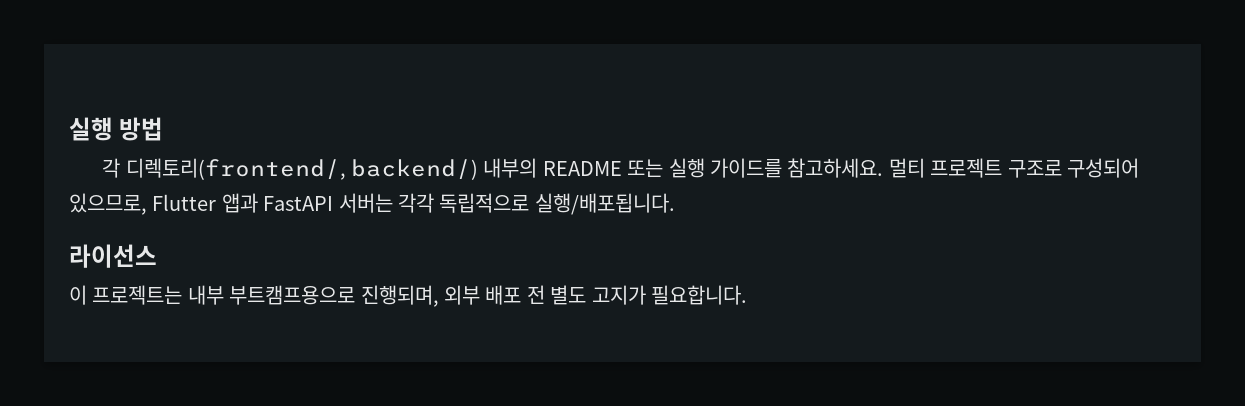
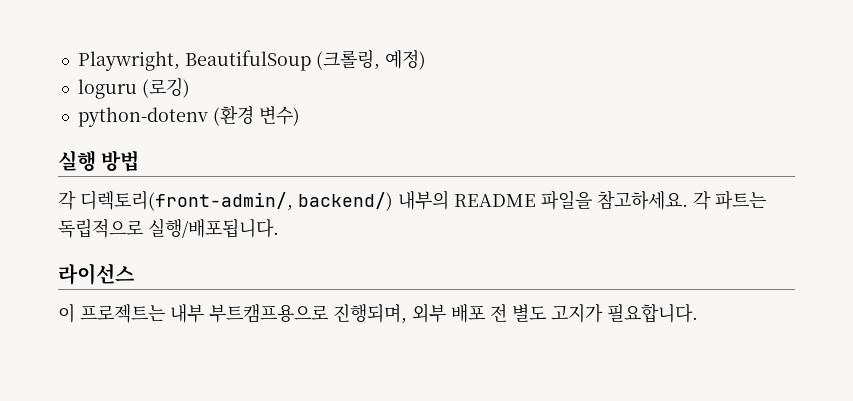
+ Playwright, BeautifulSoup (크롤링, 예정)
+ loguru (로깅)
+ python-dotenv (환경 변수)
- 각 디렉토리(frontend/, backend/) 내부의 README 또는 실행 가이드를 참고하세요. 멀티 프로젝트 구조로 구성되어 있으므로, Flutter 앱과 FastAPI 서버는 각각 독립적으로 실행/배포됩니다.
+ 각 디렉토리(front-admin/, backend/) 내부의 README 파일을 참고하세요. 각 파트는 독립적으로 실행/배포됩니다.

